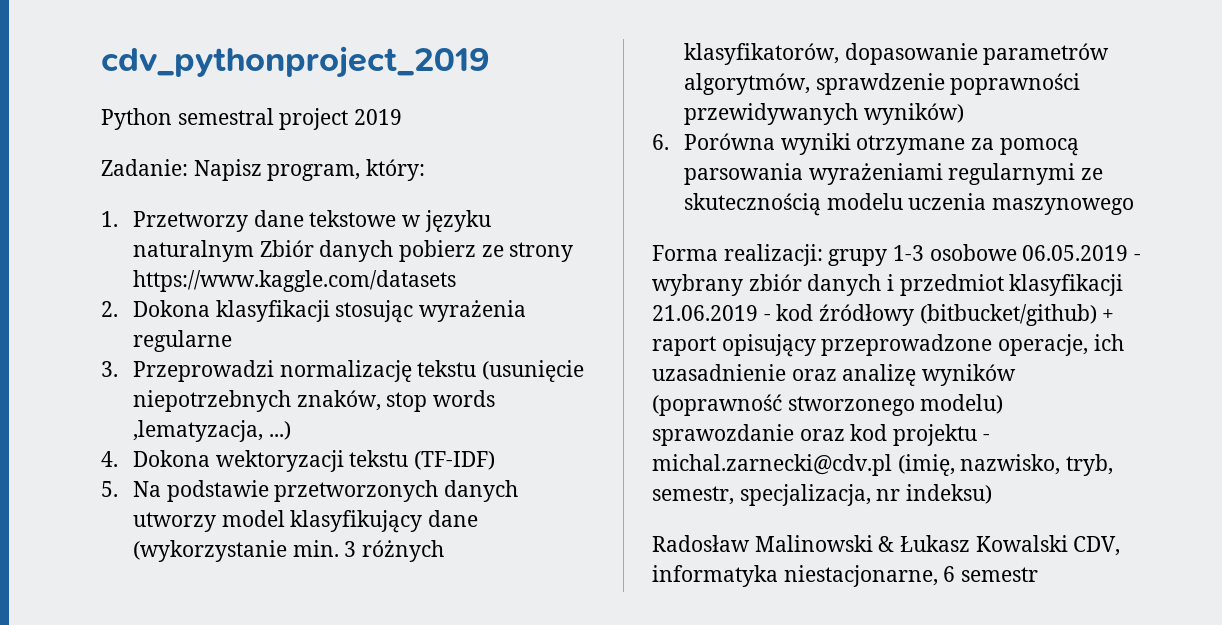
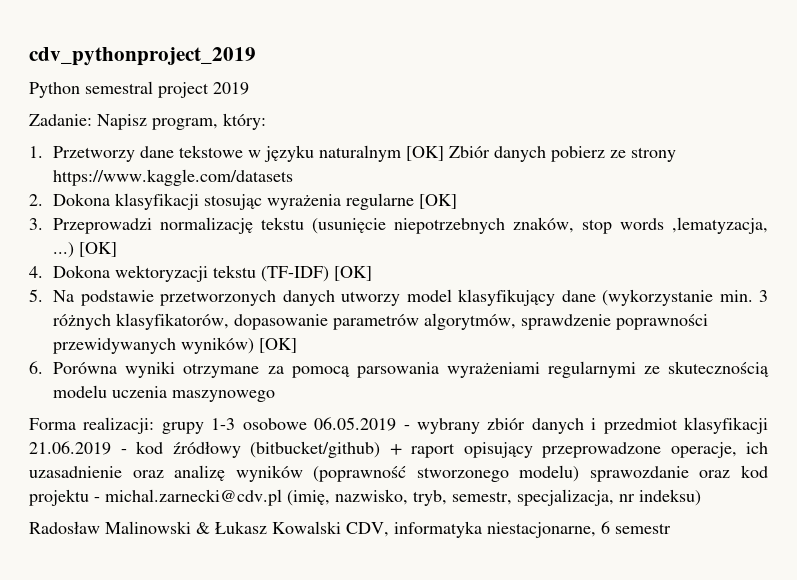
- 1. Przetworzy dane tekstowe w języku naturalnym Zbiór danych pobierz ze strony https://www.kaggle.com/datasets
+ 1. Przetworzy dane tekstowe w języku naturalnym [OK] Zbiór danych pobierz ze strony https://www.kaggle.com/datasets
- 2. Dokona klasyfikacji stosując wyrażenia regularne
+ 2. Dokona klasyfikacji stosując wyrażenia regularne [OK]
- 3. Przeprowadzi normalizację tekstu (usunięcie niepotrzebnych znaków, stop words ,lematyzacja, ...)
+ 3. Przeprowadzi normalizację tekstu (usunięcie niepotrzebnych znaków, stop words ,lematyzacja, ...) [OK]
- 4. Dokona wektoryzacji tekstu (TF-IDF)
+ 4. Dokona wektoryzacji tekstu (TF-IDF) [OK]
- 5. Na podstawie przetworzonych danych utworzy model klasyfikujący dane (wykorzystanie min. 3 różnych klasyfikatorów, dopasowanie parametrów algorytmów, sprawdzenie poprawności przewidywanych wyników)
+ 5. Na podstawie przetworzonych danych utworzy model klasyfikujący dane (wykorzystanie min. 3 różnych klasyfikatorów, dopasowanie parametrów algorytmów, sprawdzenie poprawności przewidywanych wyników) [OK]

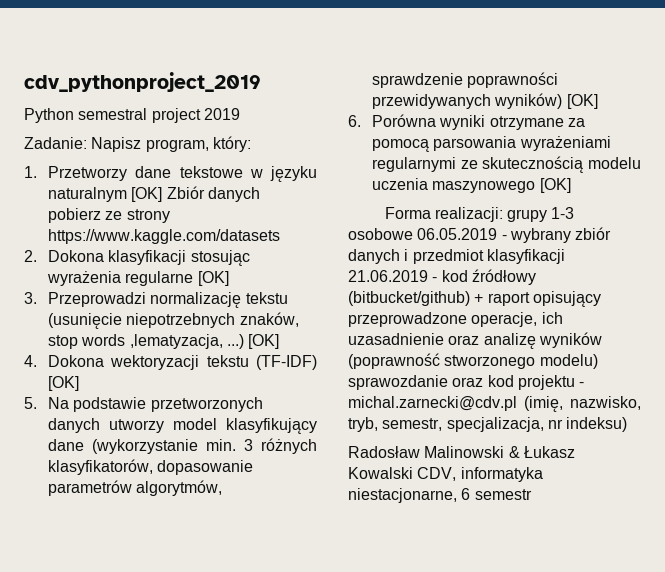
- 6. Porówna wyniki otrzymane za pomocą parsowania wyrażeniami regularnymi ze skutecznością modelu uczenia maszynowego
+ 6. Porówna wyniki otrzymane za pomocą parsowania wyrażeniami regularnymi ze skutecznością modelu uczenia maszynowego [OK]

